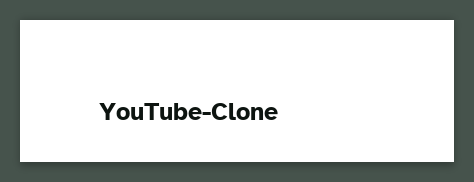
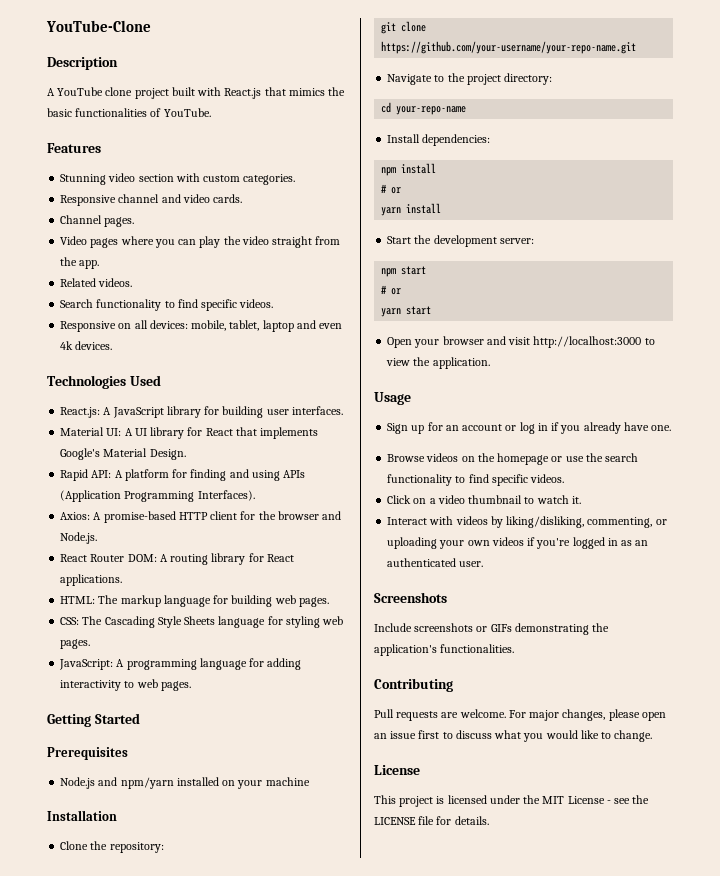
+ Description
+ A YouTube clone project built with React.js that mimics the basic functionalities of YouTube.
+ Features
+ Stunning video section with custom categories.
+ Responsive channel and video cards.
+ Channel pages.
+ Video pages where you can play the video straight from the app.
+ Related videos.
+ Search functionality to find specific videos.
+ Responsive on all devices: mobile, tablet, laptop and even 4k devices.
+ Technologies Used
+ React.js: A JavaScript library for building user interfaces.
+ Material UI: A UI library for React that implements Google's Material Design.
+ Rapid API: A platform for finding and using APIs (Application Programming Interfaces).
+ Axios: A promise-based HTTP client for the browser and Node.js.
+ React Router DOM: A routing library for React applications.
+ HTML: The markup language for building web pages.
+ CSS: The Cascading Style Sheets language for styling web pages.
+ JavaScript: A programming language for adding interactivity to web pages.
+ Getting Started
+ Prerequisites
+ Node.js and npm/yarn installed on your machine
+ Installation
+ Clone the repository:
+ git clone https://github.com/your-username/your-repo-name.git
+ Navigate to the project directory:
+ cd your-repo-name
+ Install dependencies:
+ npm install
+ # or
+ yarn install
+ Start the development server:
+ npm start
+ # or
+ yarn start
+ Open your browser and visit http://localhost:3000 to view the application.
+ Usage
+ Sign up for an account or log in if you already have one.
+ Browse videos on the homepage or use the search functionality to find specific videos.
+ Click on a video thumbnail to watch it.
+ Interact with videos by liking/disliking, commenting, or uploading your own videos if you're logged in as an authenticated user.
+ Screenshots
+ Include screenshots or GIFs demonstrating the application's functionalities.
+ Contributing
+ Pull requests are welcome. For major changes, please open an issue first to discuss what you would like to change.
+ License
+ This project is licensed under the MIT License - see the LICENSE file for details.

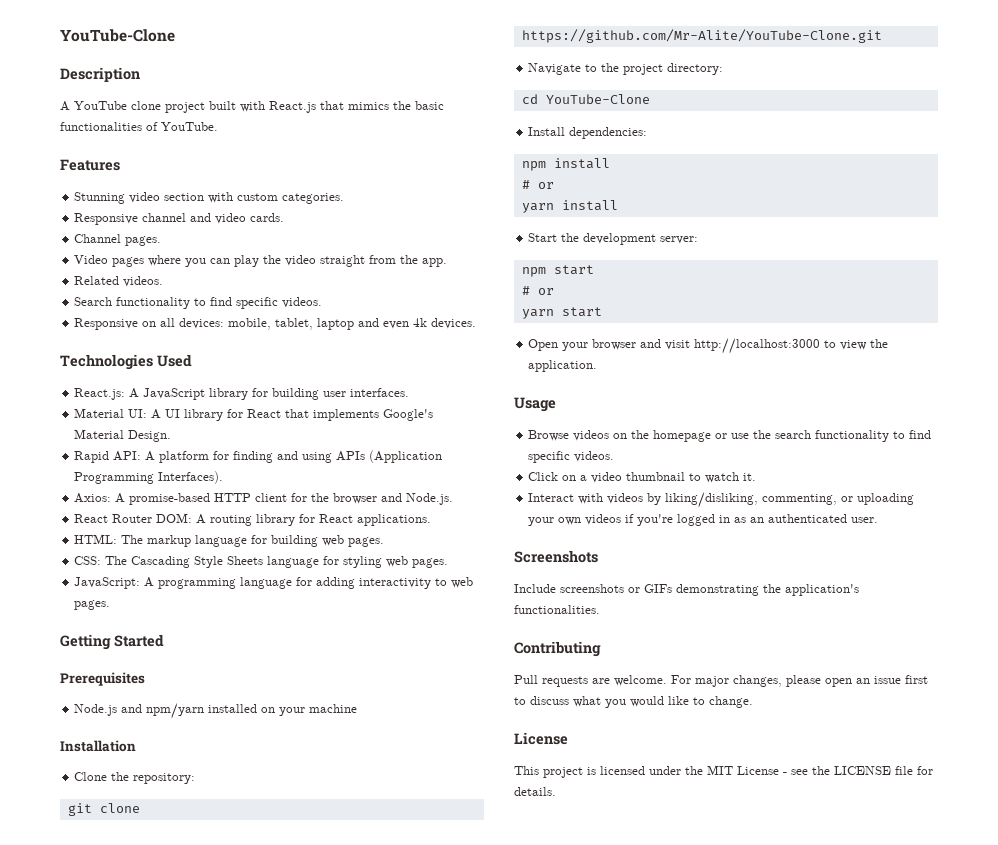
- git clone https://github.com/your-username/your-repo-name.git
+ git clone https://github.com/Mr-Alite/YouTube-Clone.git
- cd your-repo-name
+ cd YouTube-Clone
- Sign up for an account or log in if you already have one.

